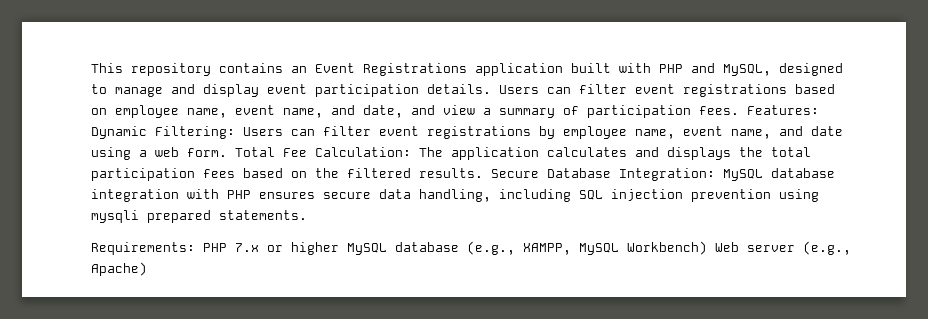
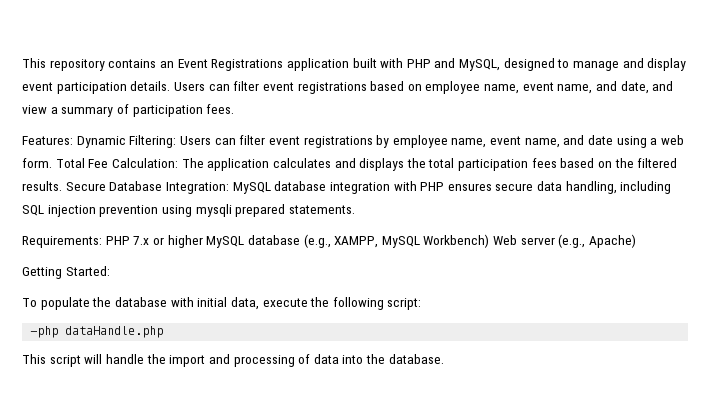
- Users can filter event registrations based on employee name, event name, and date, and view a summary of participation fees. Features: Dynamic Filtering: Users can filter event registrations by employee name, event name, and date using a web form.
+ Users can filter event registrations based on employee name, event name, and date, and view a summary of participation fees.
+ Features: Dynamic Filtering: Users can filter event registrations by employee name, event name, and date using a web form.
+ Getting Started:
+ To populate the database with initial data, execute the following script:
+ -php dataHandle.php
+ This script will handle the import and processing of data into the database.

